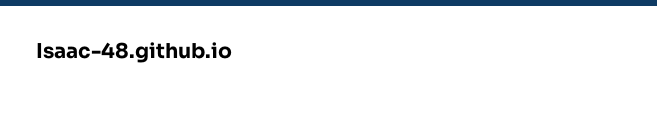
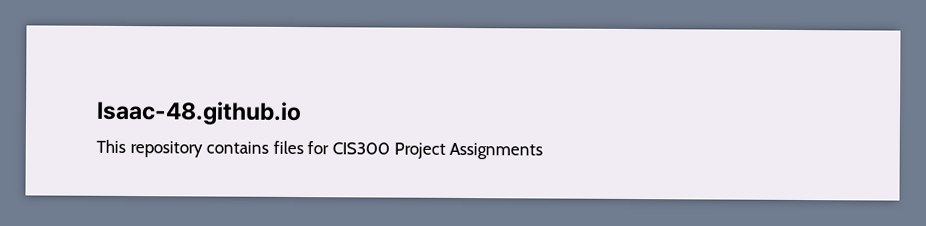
+ This repository contains files for CIS300 Project Assignments

